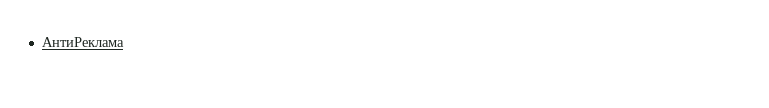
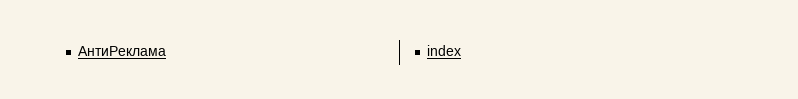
+ index

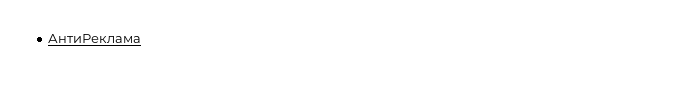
- index

